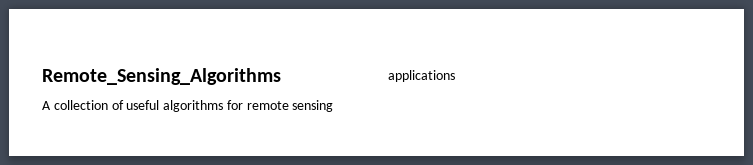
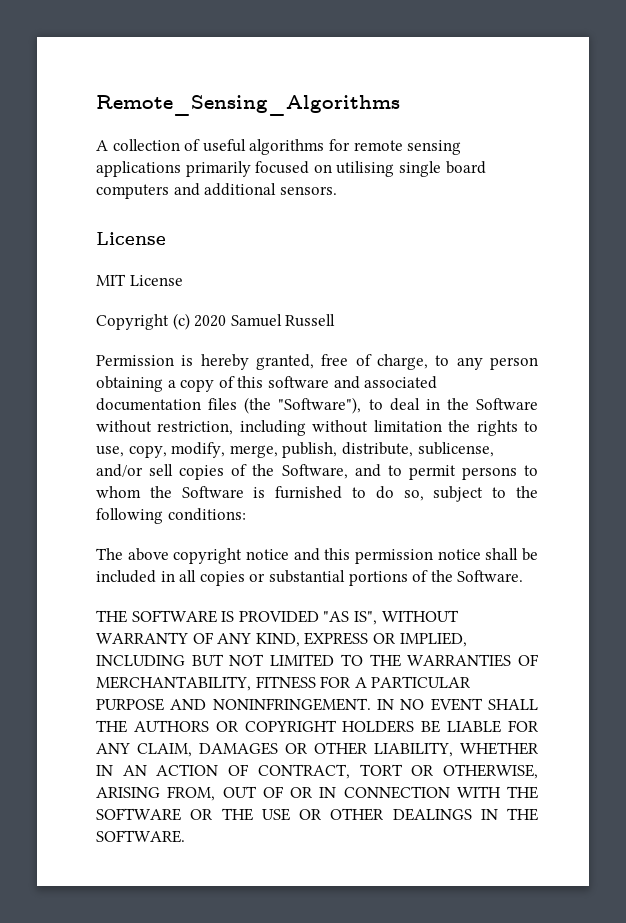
- A collection of useful algorithms for remote sensing applications
+ A collection of useful algorithms for remote sensing applications primarily focused on utilising single board computers and additional sensors.
+ License
+ MIT License
+ Copyright (c) 2020 Samuel Russell
+ Permission is hereby granted, free of charge, to any person obtaining a copy of this software and associated documentation files (the "Software"), to deal in the Software without restriction, including without limitation the rights to use, copy, modify, merge, publish, distribute, sublicense, and/or sell copies of the Software, and to permit persons to whom the Software is furnished to do so, subject to the following conditions:
+ The above copyright notice and this permission notice shall be included in all copies or substantial portions of the Software.
+ THE SOFTWARE IS PROVIDED "AS IS", WITHOUT WARRANTY OF ANY KIND, EXPRESS OR IMPLIED, INCLUDING BUT NOT LIMITED TO THE WARRANTIES OF MERCHANTABILITY, FITNESS FOR A PARTICULAR PURPOSE AND NONINFRINGEMENT. IN NO EVENT SHALL THE AUTHORS OR COPYRIGHT HOLDERS BE LIABLE FOR ANY CLAIM, DAMAGES OR OTHER LIABILITY, WHETHER IN AN ACTION OF CONTRACT, TORT OR OTHERWISE, ARISING FROM, OUT OF OR IN CONNECTION WITH THE SOFTWARE OR THE USE OR OTHER DEALINGS IN THE SOFTWARE.

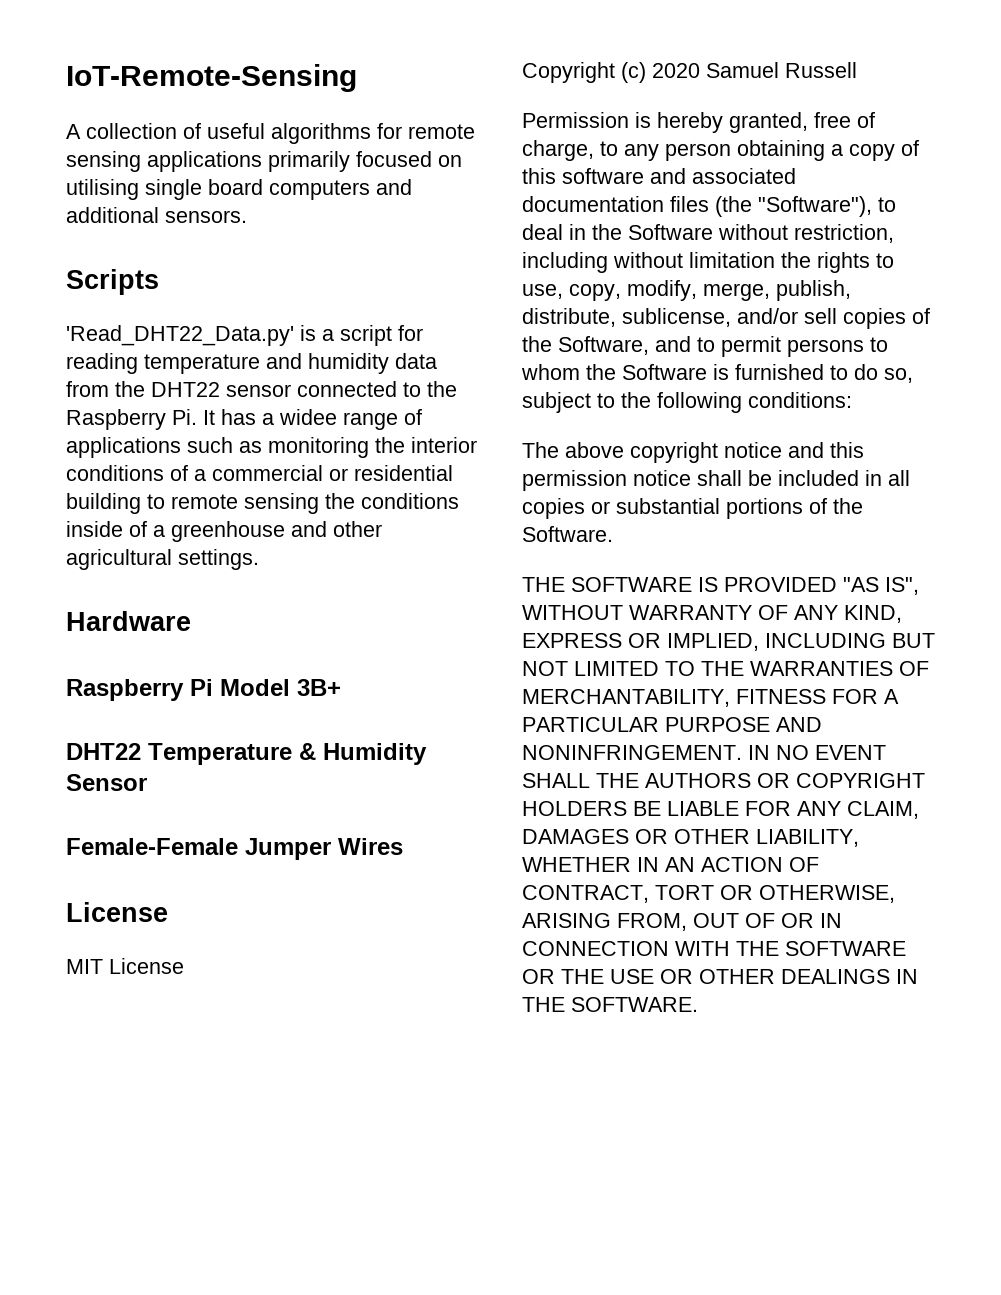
- Remote_Sensing_Algorithms
+ IoT-Remote-Sensing
+ Scripts
+ 'Read_DHT22_Data.py' is a script for reading temperature and humidity data from the DHT22 sensor connected to the Raspberry Pi. It has a widee range of applications such as monitoring the interior conditions of a commercial or residential building to remote sensing the conditions inside of a greenhouse and other agricultural settings.
+ Hardware
+ Raspberry Pi Model 3B+
+ DHT22 Temperature & Humidity Sensor
+ Female-Female Jumper Wires

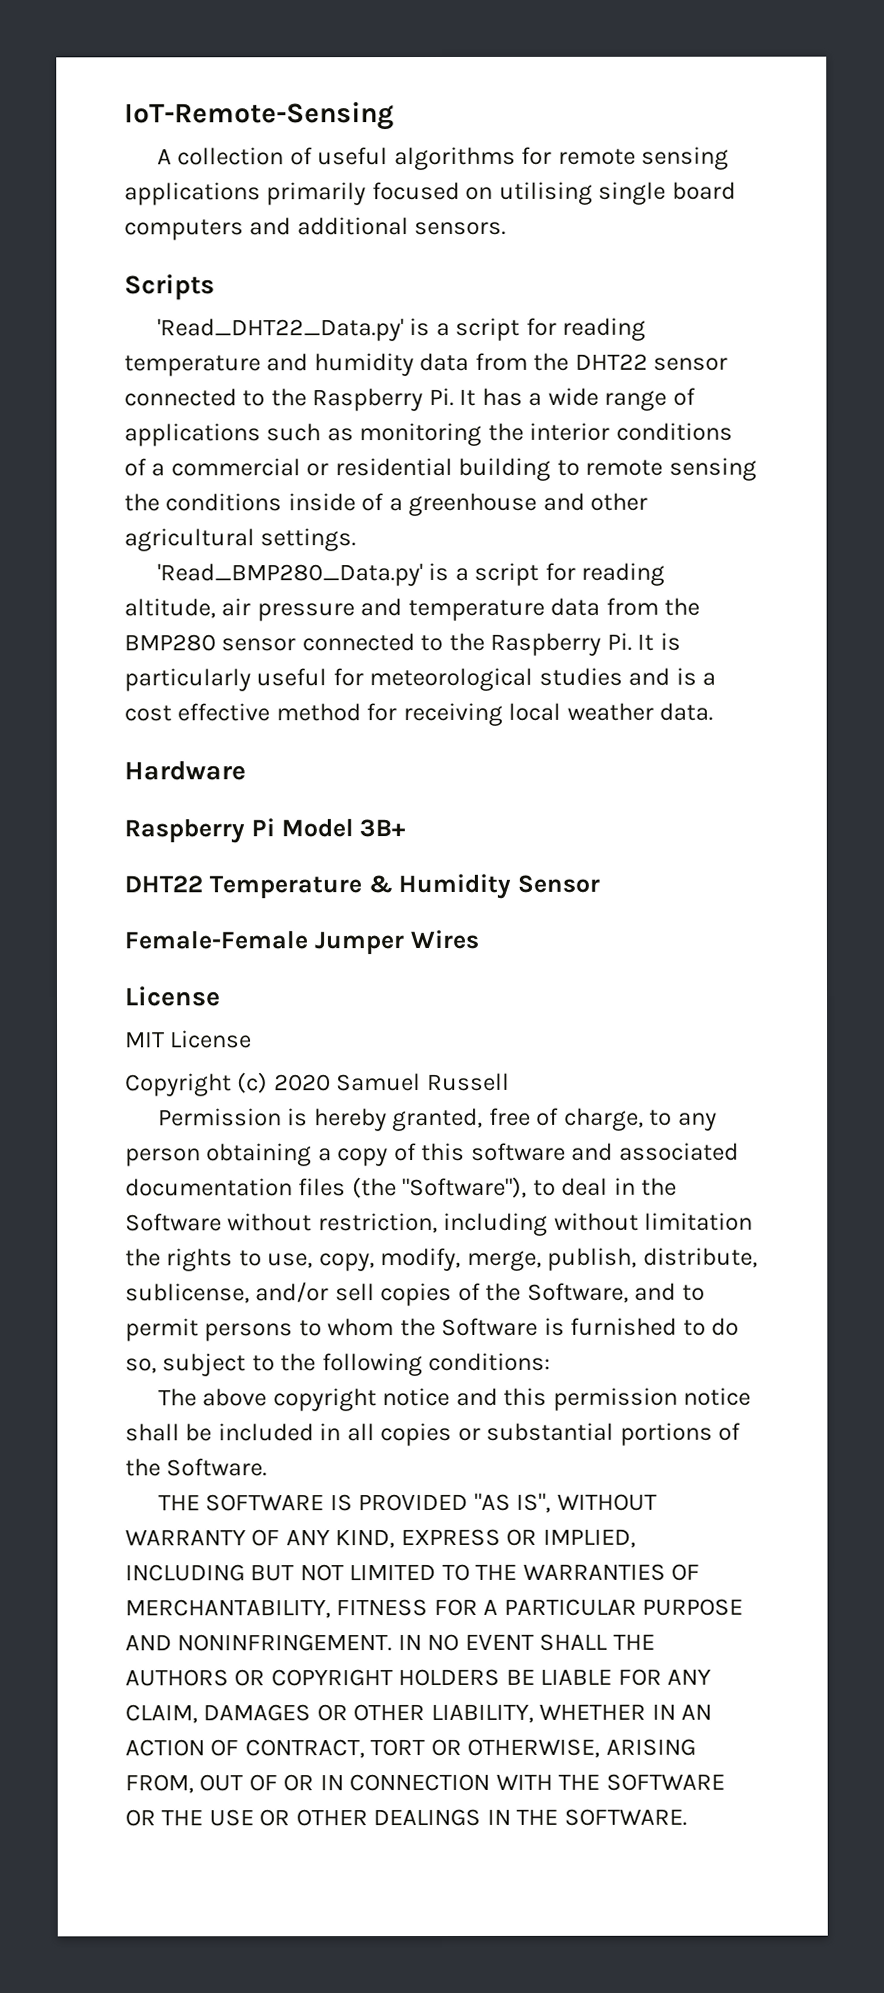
- 'Read_DHT22_Data.py' is a script for reading temperature and humidity data from the DHT22 sensor connected to the Raspberry Pi. It has a widee range of applications such as monitoring the interior conditions of a commercial or residential building to remote sensing the conditions inside of a greenhouse and other agricultural settings.
+ 'Read_DHT22_Data.py' is a script for reading temperature and humidity data from the DHT22 sensor connected to the Raspberry Pi. It has a wide range of applications such as monitoring the interior conditions of a commercial or residential building to remote sensing the conditions inside of a greenhouse and other agricultural settings.
+ 'Read_BMP280_Data.py' is a script for reading altitude, air pressure and temperature data from the BMP280 sensor connected to the Raspberry Pi. It is particularly useful for meteorological studies and is a cost effective method for receiving local weather data.

